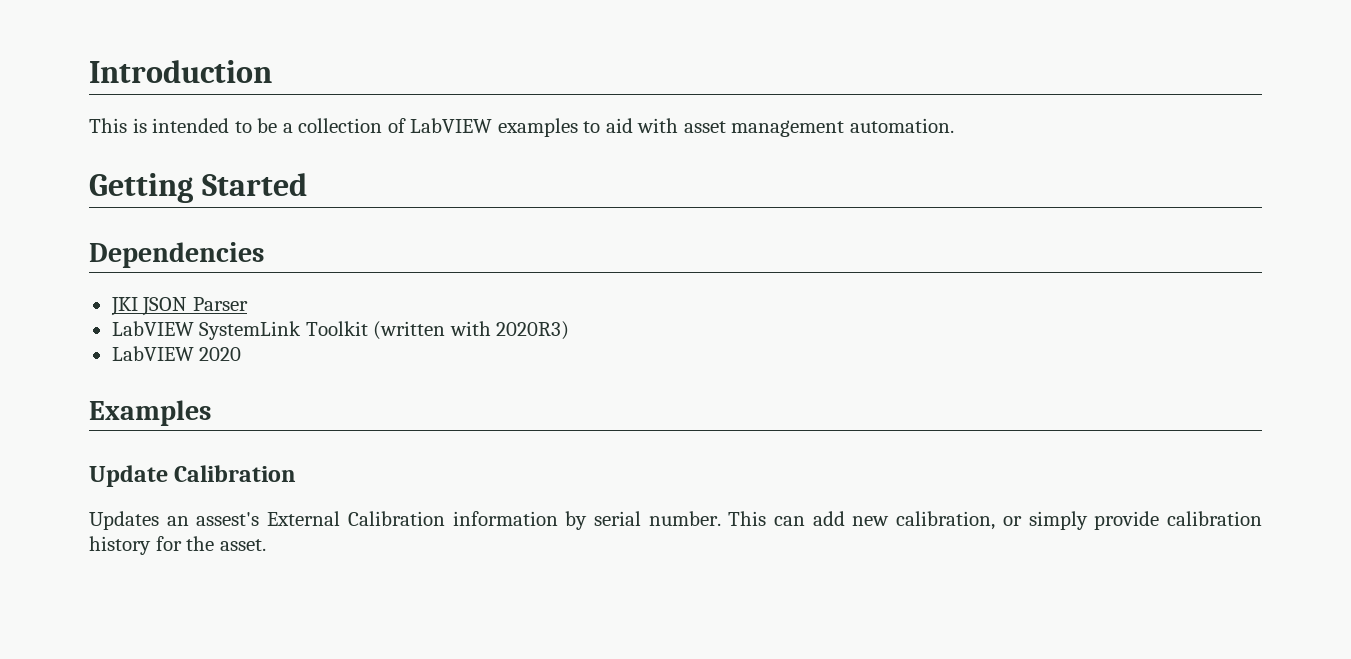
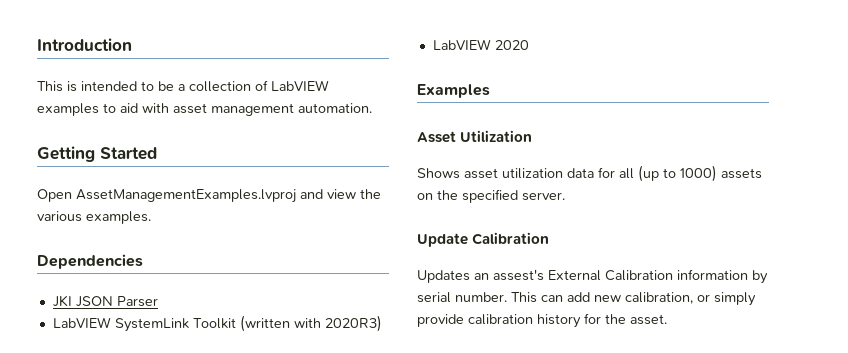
+ Open AssetManagementExamples.lvproj and view the various examples.
+ Asset Utilization
+ Shows asset utilization data for all (up to 1000) assets on the specified server.

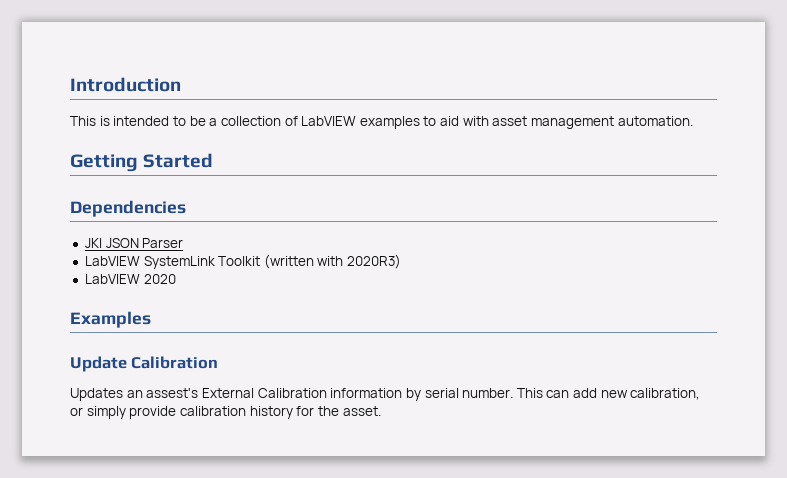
- Open AssetManagementExamples.lvproj and view the various examples.
- Asset Utilization
- Shows asset utilization data for all (up to 1000) assets on the specified server.

